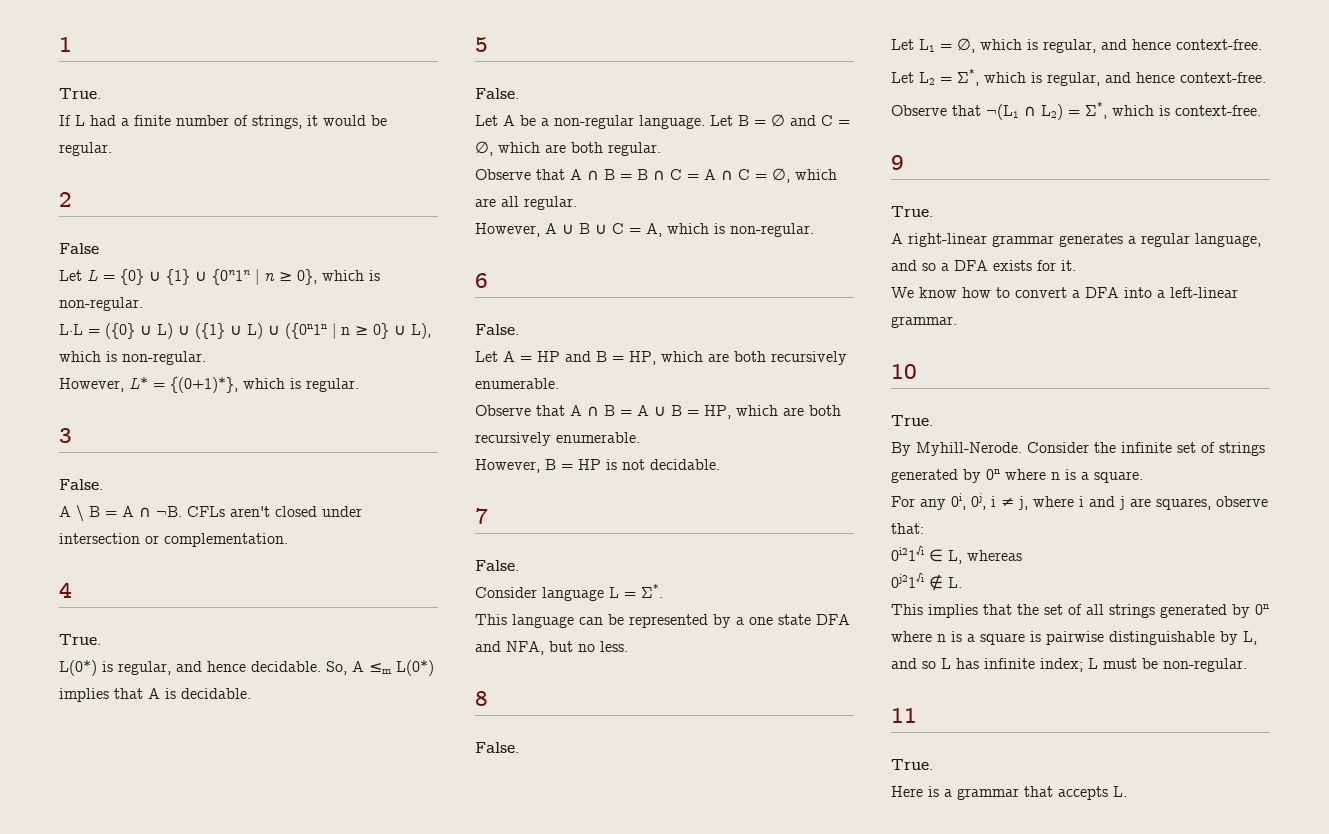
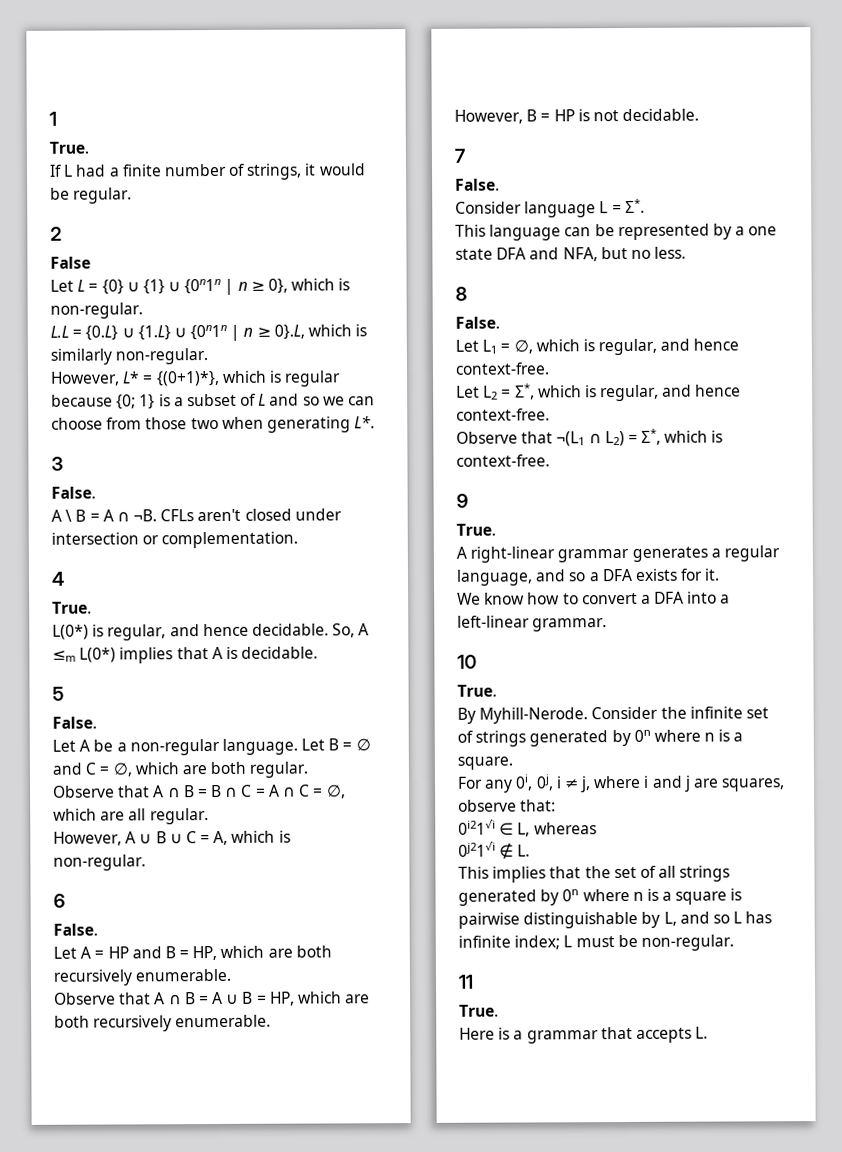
- L·L = ({0} ∪ L) ∪ ({1} ∪ L) ∪ ({0n1n | n ≥ 0} ∪ L), which is non-regular.
+ L.L = {0.L} ∪ {1.L} ∪ {0n1n | n ≥ 0}.L, which is similarly non-regular.
- However, L* = {(0+1)*}, which is regular.
+ However, L* = {(0+1)*}, which is regular because {0; 1} is a subset of L and so we can choose from those two when generating L*.

